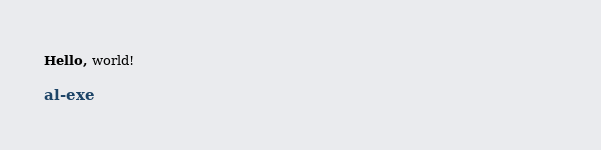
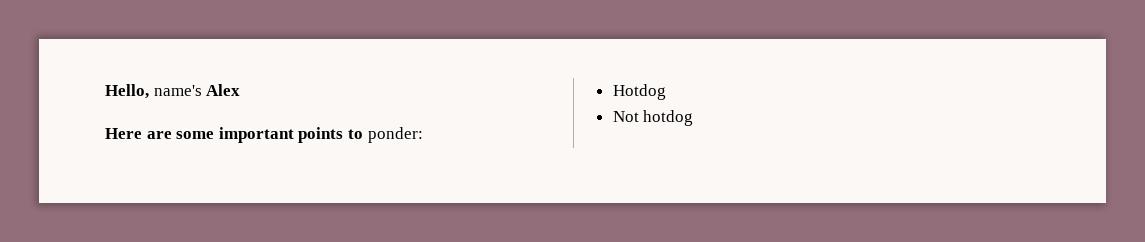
- Hello, world!
- al-exe
+ Hello, name's Alex
+ Here are some important points to ponder:
+ Hotdog
+ Not hotdog

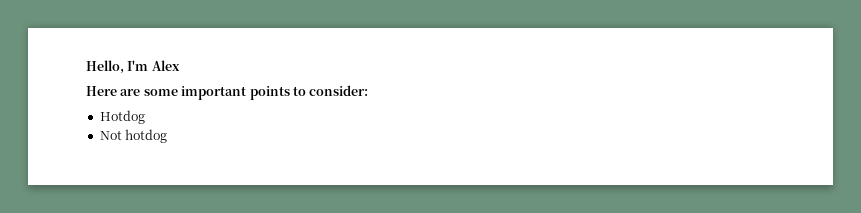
- Hello, name's Alex
+ Hello, I'm Alex
- Here are some important points to ponder:
+ Here are some important points to consider:

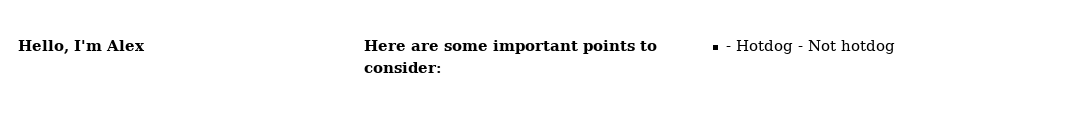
- Hotdog
- Not hotdog
+ - Hotdog - Not hotdog

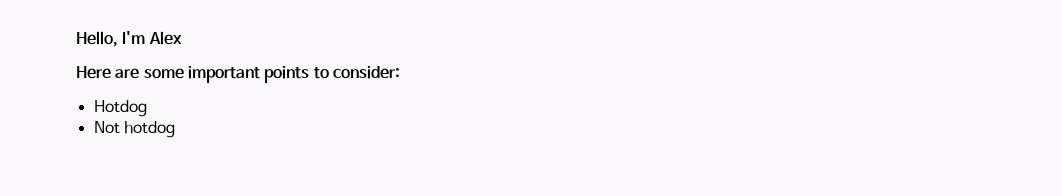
- - Hotdog - Not hotdog
+ Hotdog
+ Not hotdog

